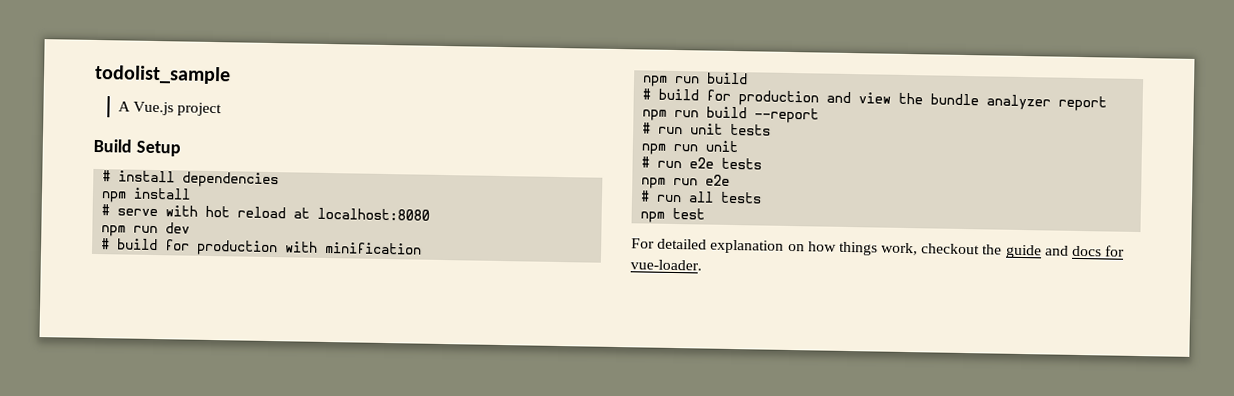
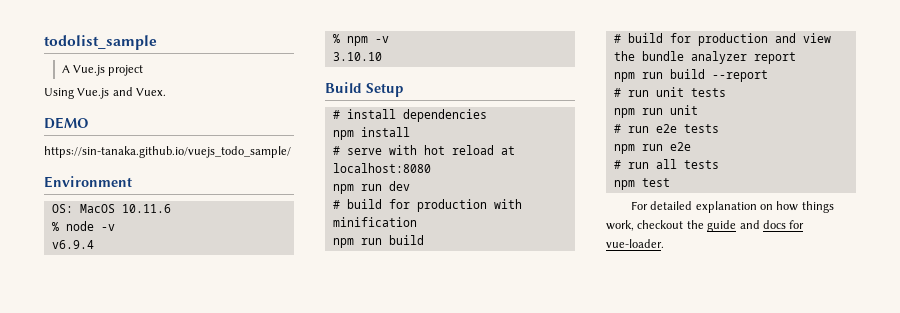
+ Using Vue.js and Vuex.
+ DEMO
+ https://sin-tanaka.github.io/vuejs_todo_sample/
+ Environment
+ OS: MacOS 10.11.6
+ % node -v
+ v6.9.4
+ % npm -v
+ 3.10.10

